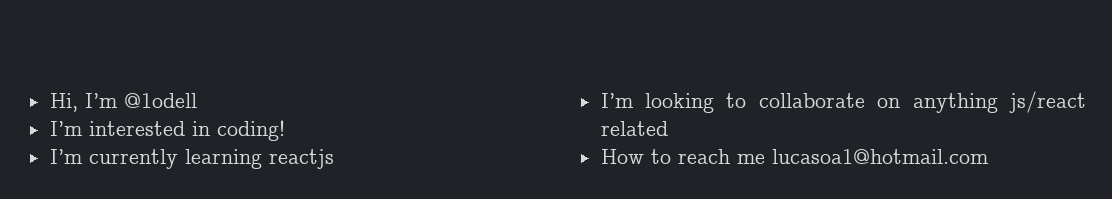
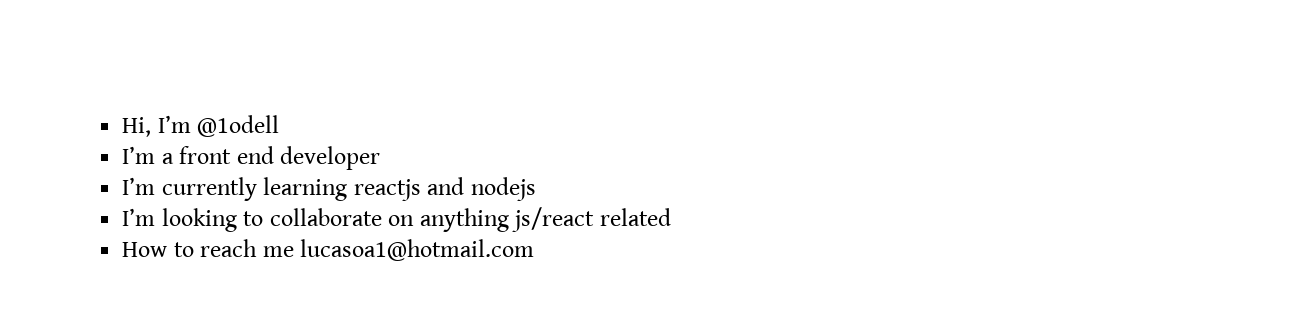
- I’m interested in coding!
+ I’m a front end developer
- I’m currently learning reactjs
+ I’m currently learning reactjs and nodejs

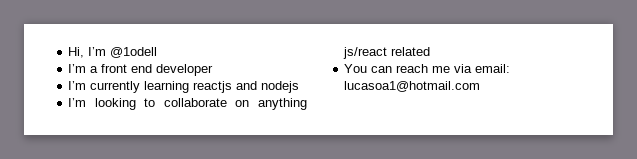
- How to reach me lucasoa1@hotmail.com
+ You can reach me via email: lucasoa1@hotmail.com

